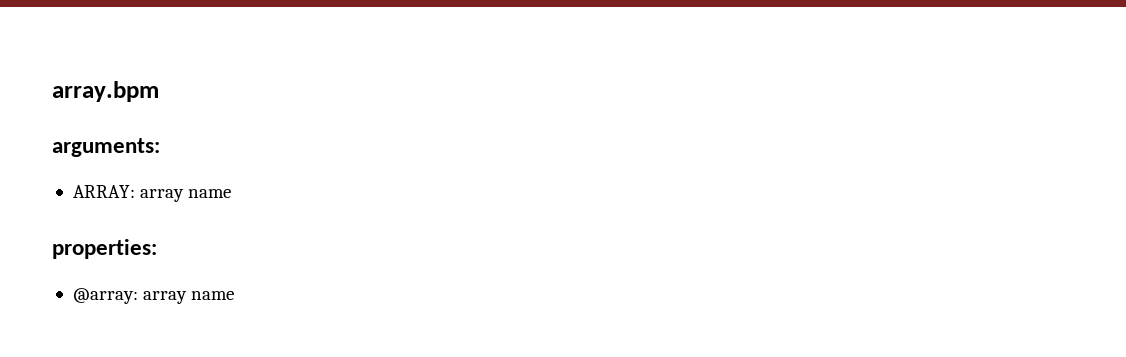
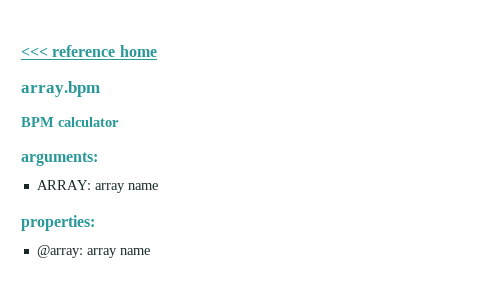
+ <<< reference home
+ BPM calculator

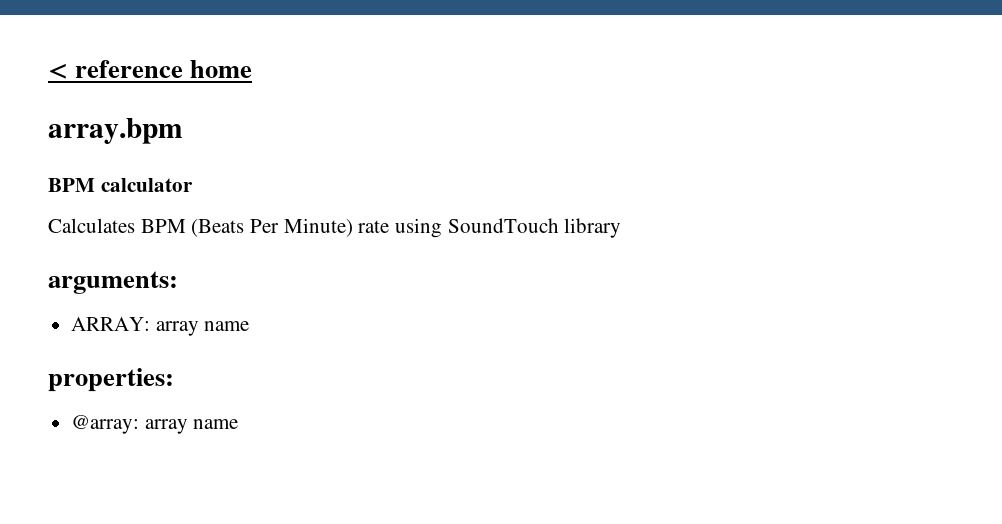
- <<< reference home
+ < reference home
+ Calculates BPM (Beats Per Minute) rate using SoundTouch library

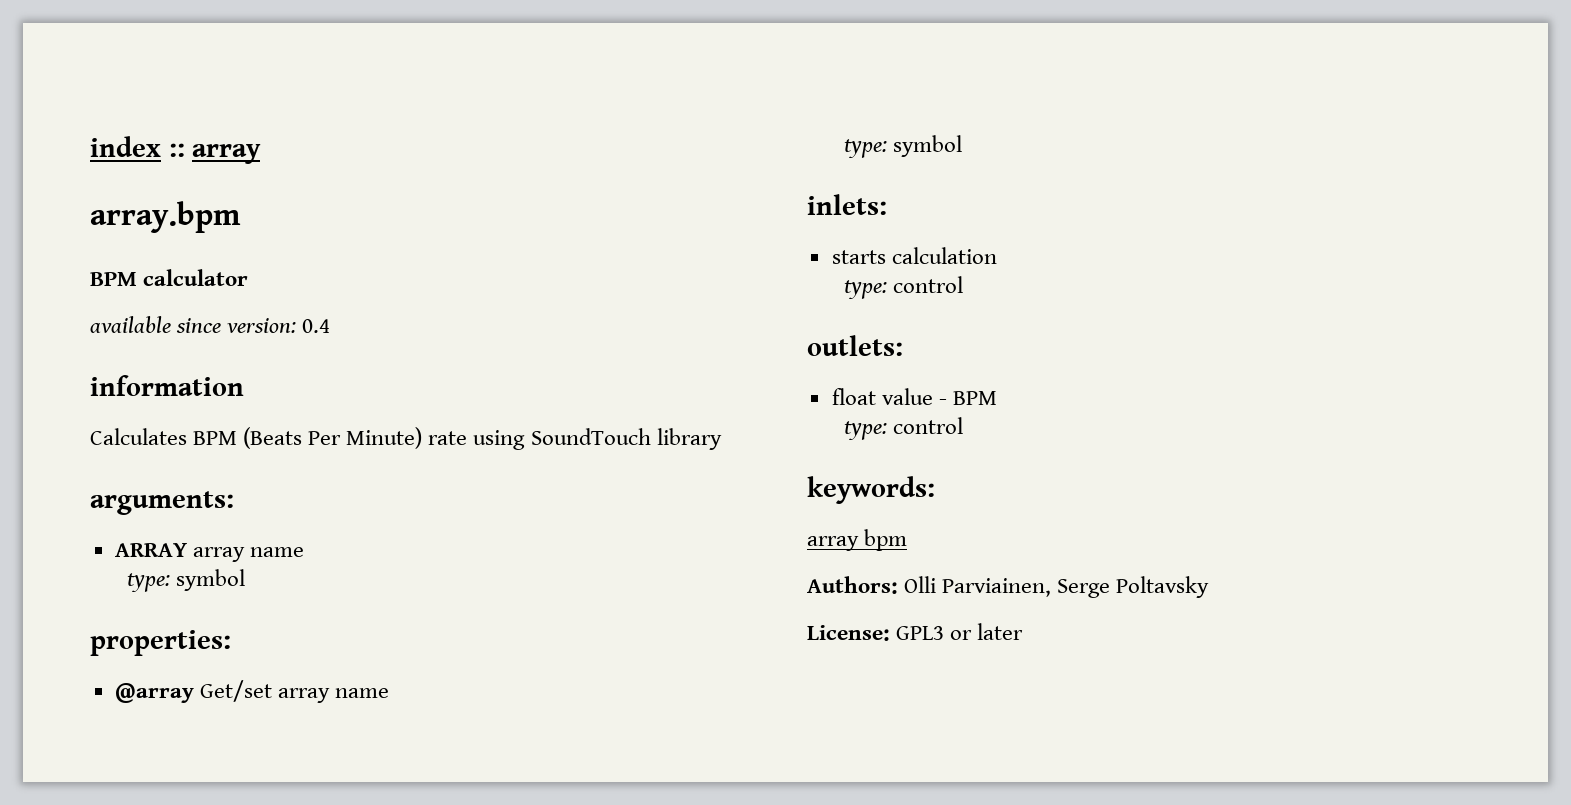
- < reference home
+ index :: array
+ available since version: 0.4
+ information
- ARRAY: array name
+ ARRAY array name
+ type: symbol
- @array: array name
+ @array Get/set array name
+ type: symbol
+ inlets:
+ starts calculation
+ type: control
+ outlets:
+ float value - BPM
+ type: control
+ keywords:
+ array bpm
+ Authors: Olli Parviainen, Serge Poltavsky
+ License: GPL3 or later

